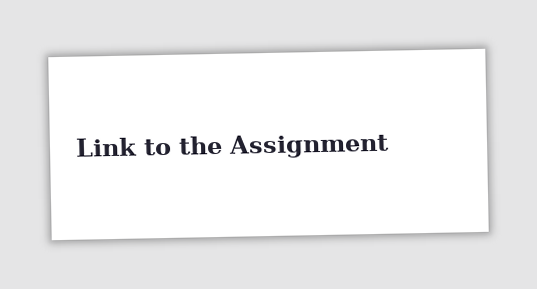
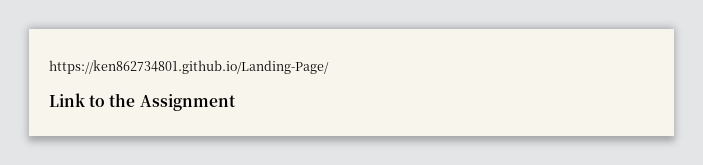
+ https://ken862734801.github.io/Landing-Page/

